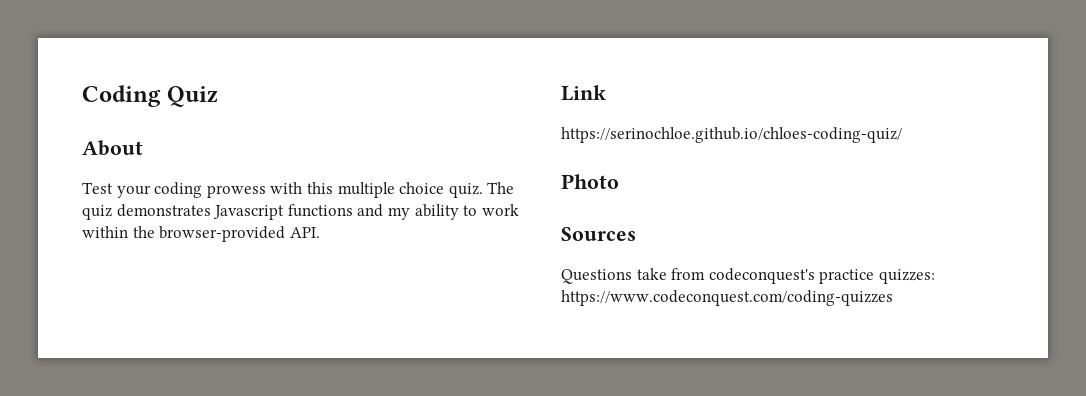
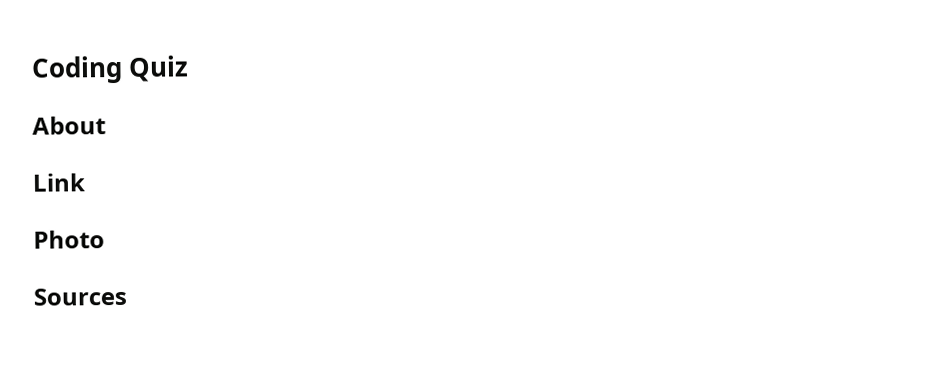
- Test your coding prowess with this multiple choice quiz. The quiz demonstrates Javascript functions and my ability to work within the browser-provided API.
- https://serinochloe.github.io/chloes-coding-quiz/
- Questions take from codeconquest's practice quizzes: https://www.codeconquest.com/coding-quizzes

